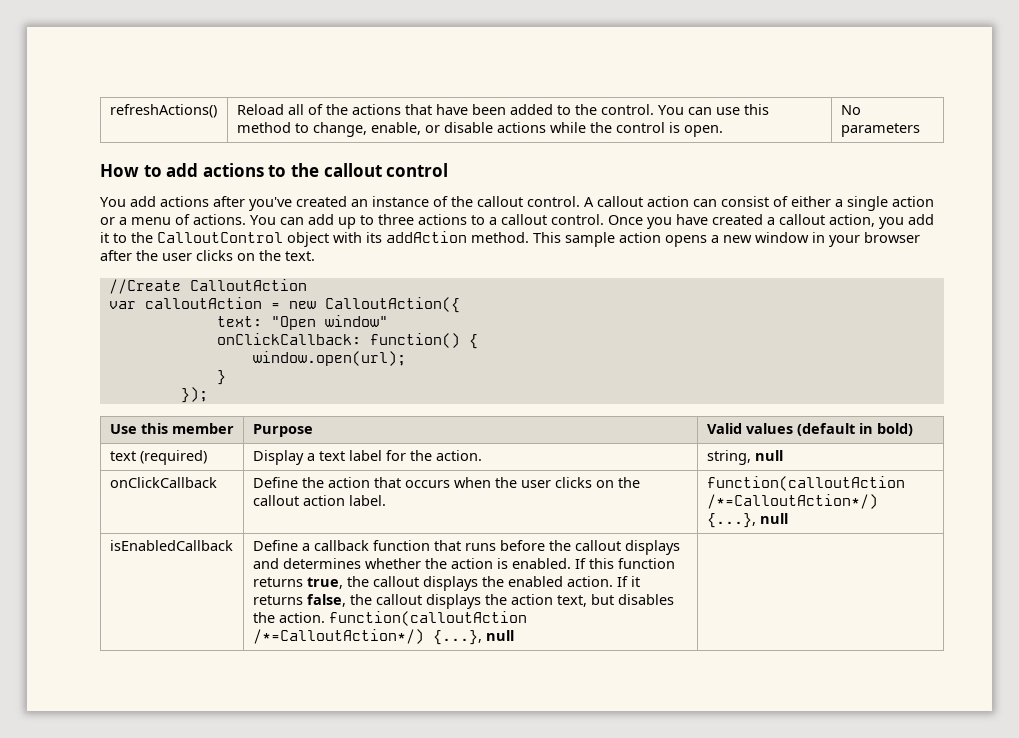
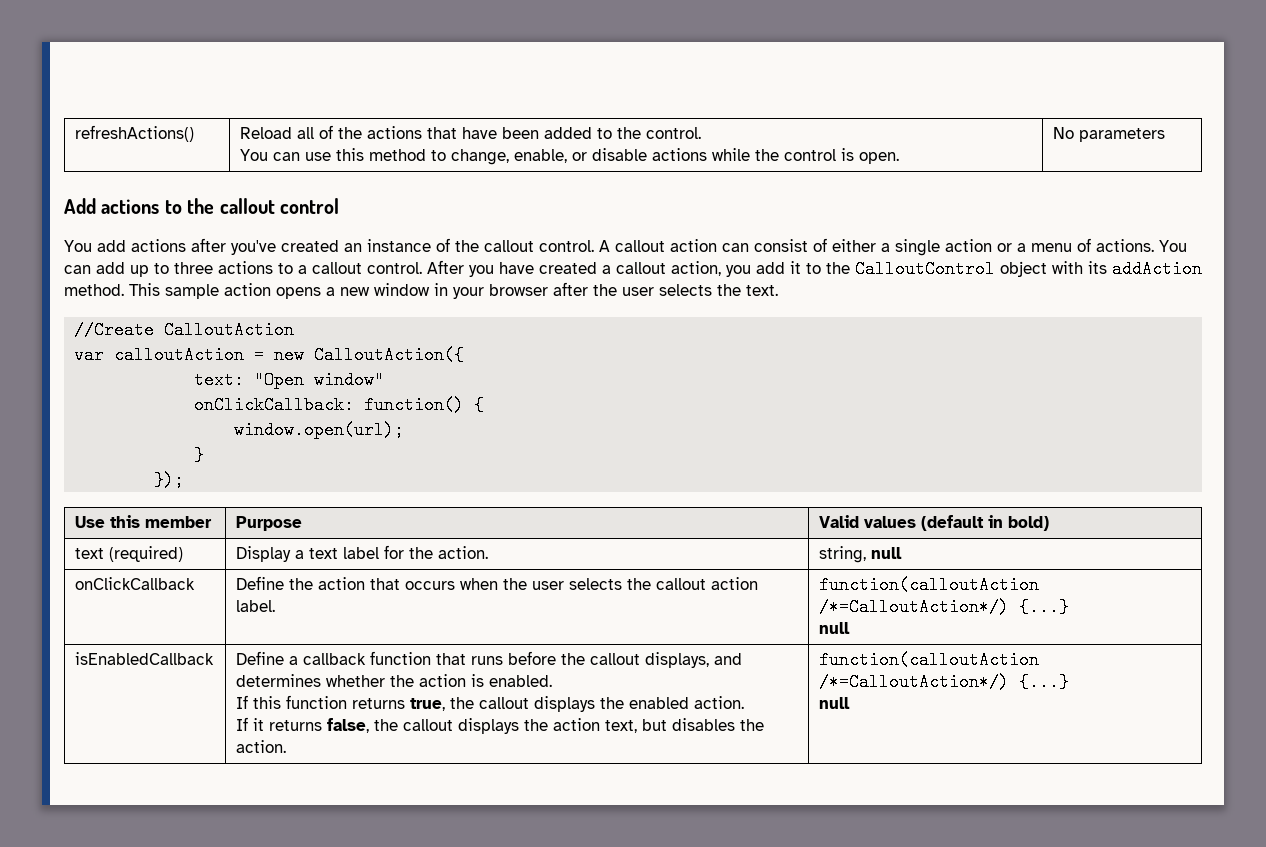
- refreshActions() | Reload all of the actions that have been added to the control. You can use this method to change, enable, or disable actions while the control is open. | No parameters
+ refreshActions() | Reload all of the actions that have been added to the control.
+ You can use this method to change, enable, or disable actions while the control is open. | No parameters
- How to add actions to the callout control
+ Add actions to the callout control
- Once you have created a callout action, you add it to the CalloutControl object with its addAction method.
+ After you have created a callout action, you add it to the CalloutControl object with its addAction method.
- This sample action opens a new window in your browser after the user clicks on the text.
+ This sample action opens a new window in your browser after the user selects the text.
- onClickCallback | Define the action that occurs when the user clicks on the callout action label. | function(calloutAction /*=CalloutAction*/) {...}, null
+ onClickCallback | Define the action that occurs when the user selects the callout action label. | function(calloutAction /*=CalloutAction*/) {...}
+ null
- Define a callback function that runs before the callout displays and determines whether the action is enabled. If this function returns true, the callout displays the enabled action. If it returns false, the callout displays the action text, but disables the action. function(calloutAction /*=CalloutAction*/) {...}, null
+ Define a callback function that runs before the callout displays, and determines whether the action is enabled.
+ If this function returns true, the callout displays the enabled action.
+ If it returns false, the callout displays the action text, but disables the action. | function(calloutAction /*=CalloutAction*/) {...}
+ null

